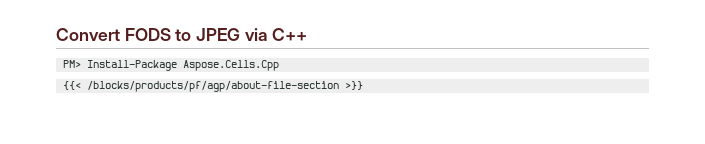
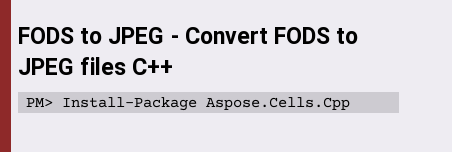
- Convert FODS to JPEG via C++
+ FODS to JPEG - Convert FODS to JPEG files C++
- {{< /blocks/products/pf/agp/about-file-section >}}

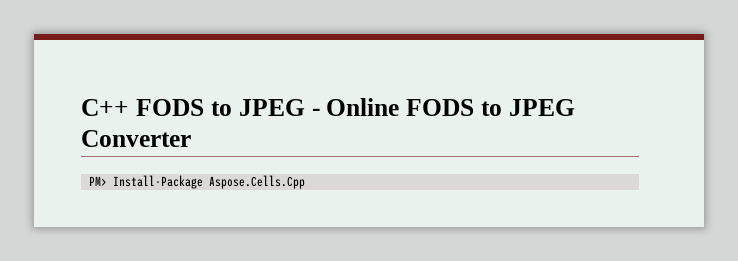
- FODS to JPEG - Convert FODS to JPEG files C++
+ C++ FODS to JPEG - Online FODS to JPEG Converter

